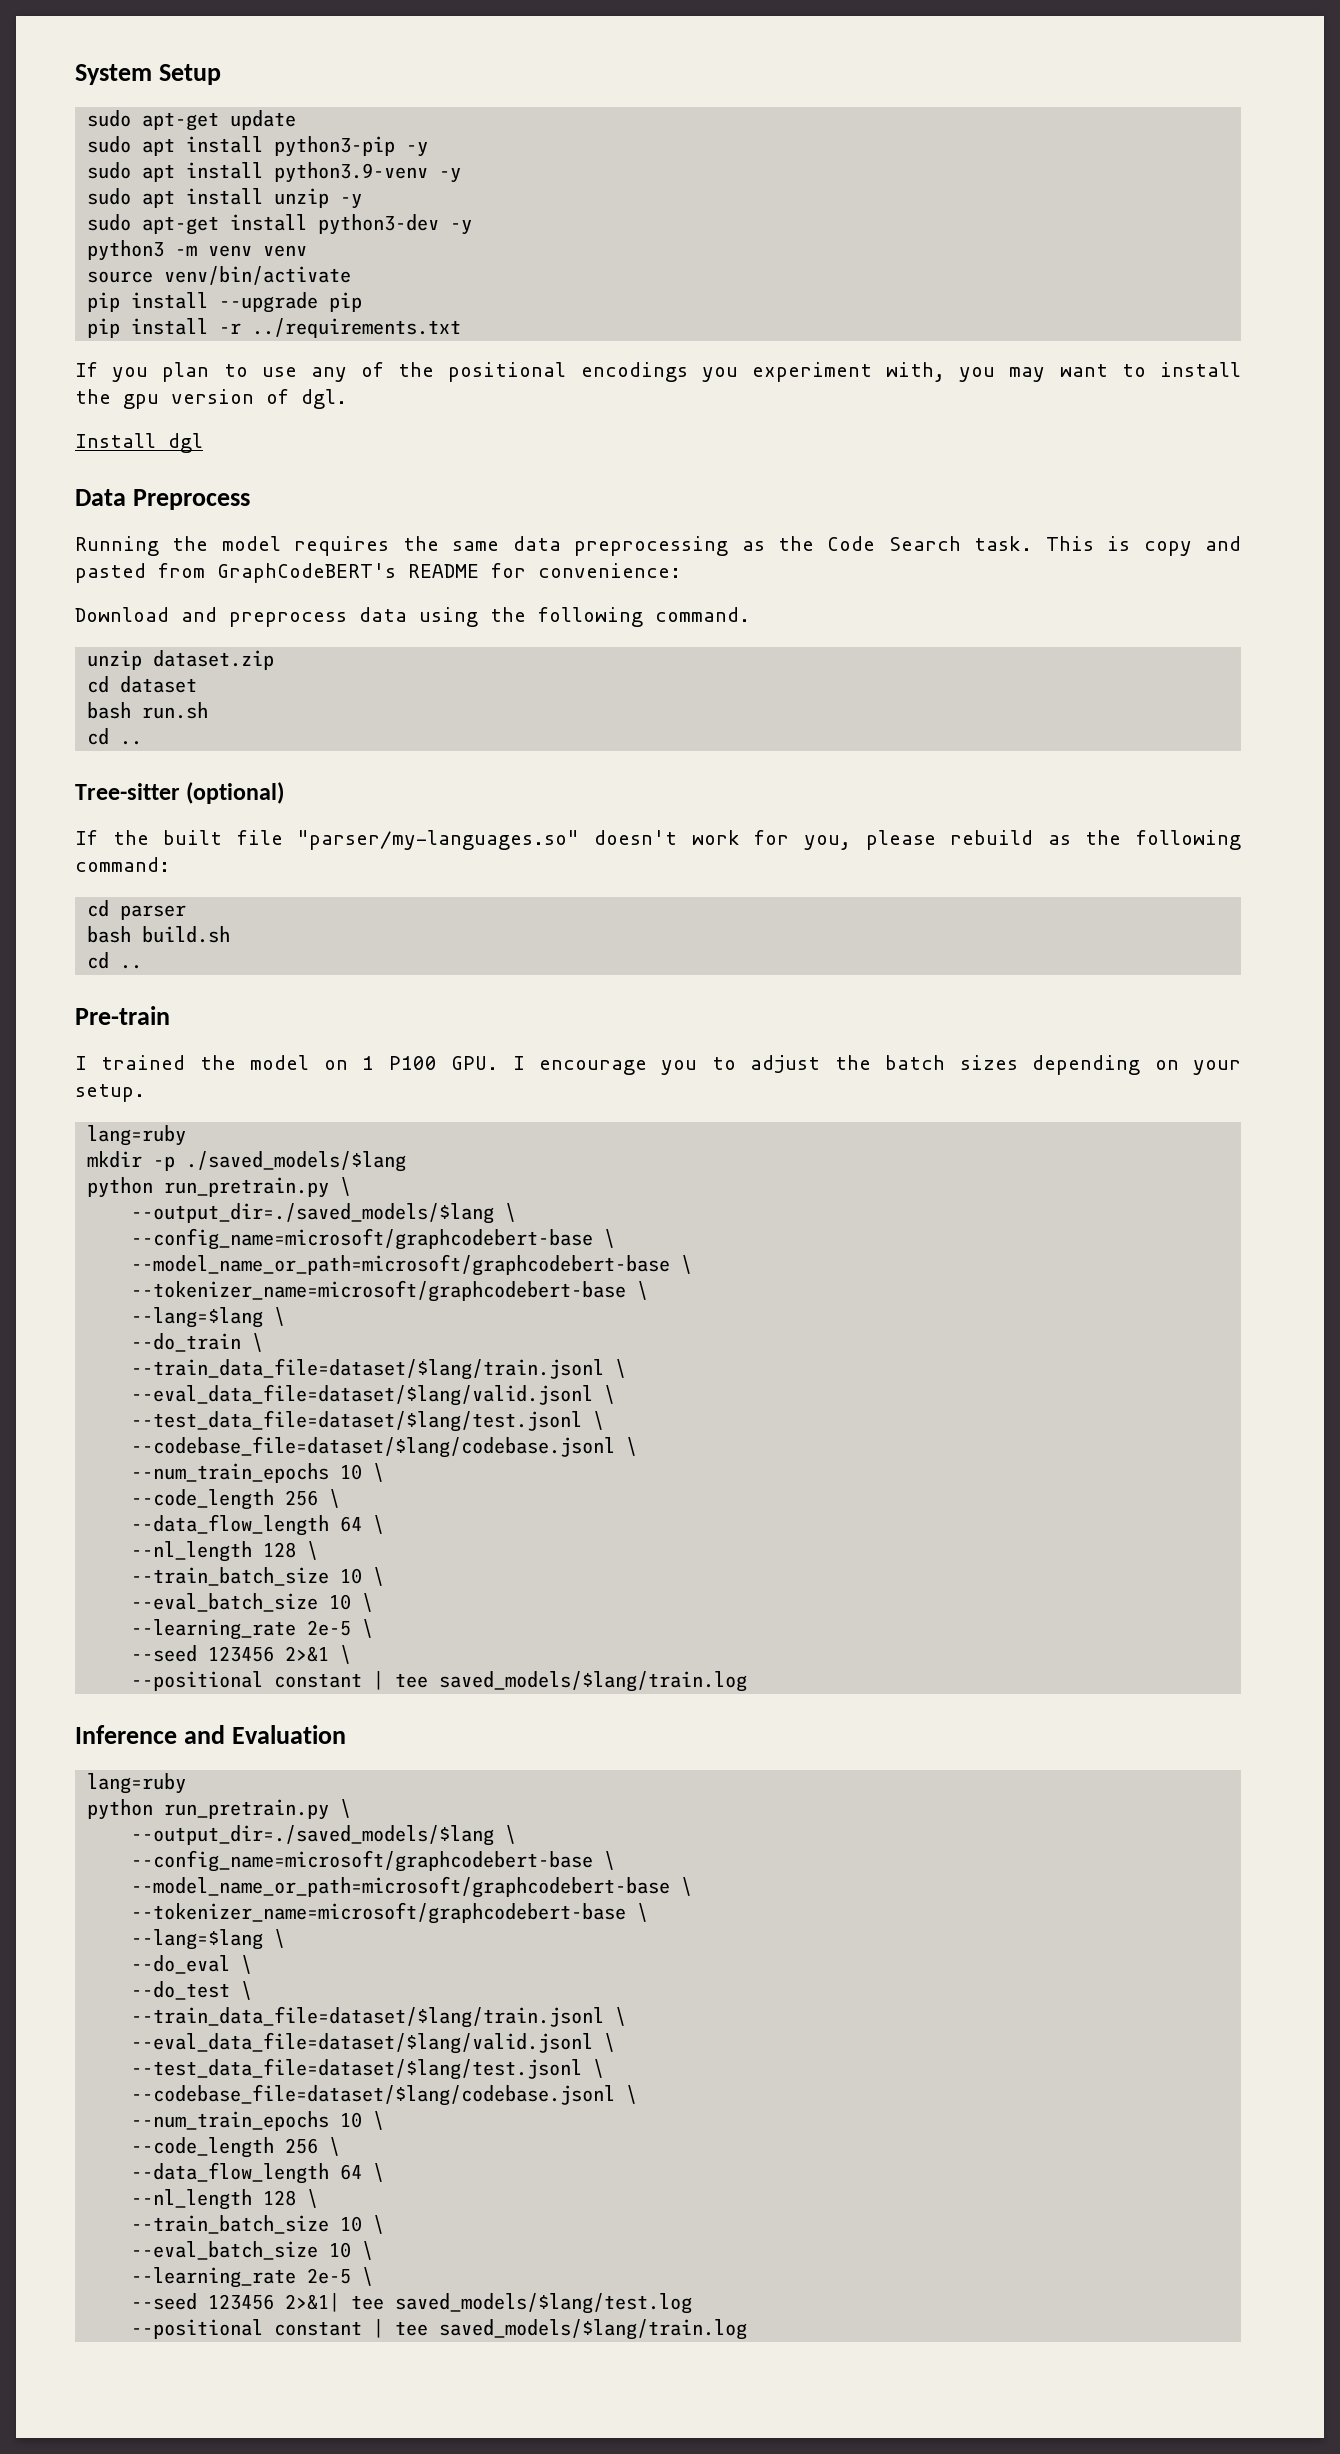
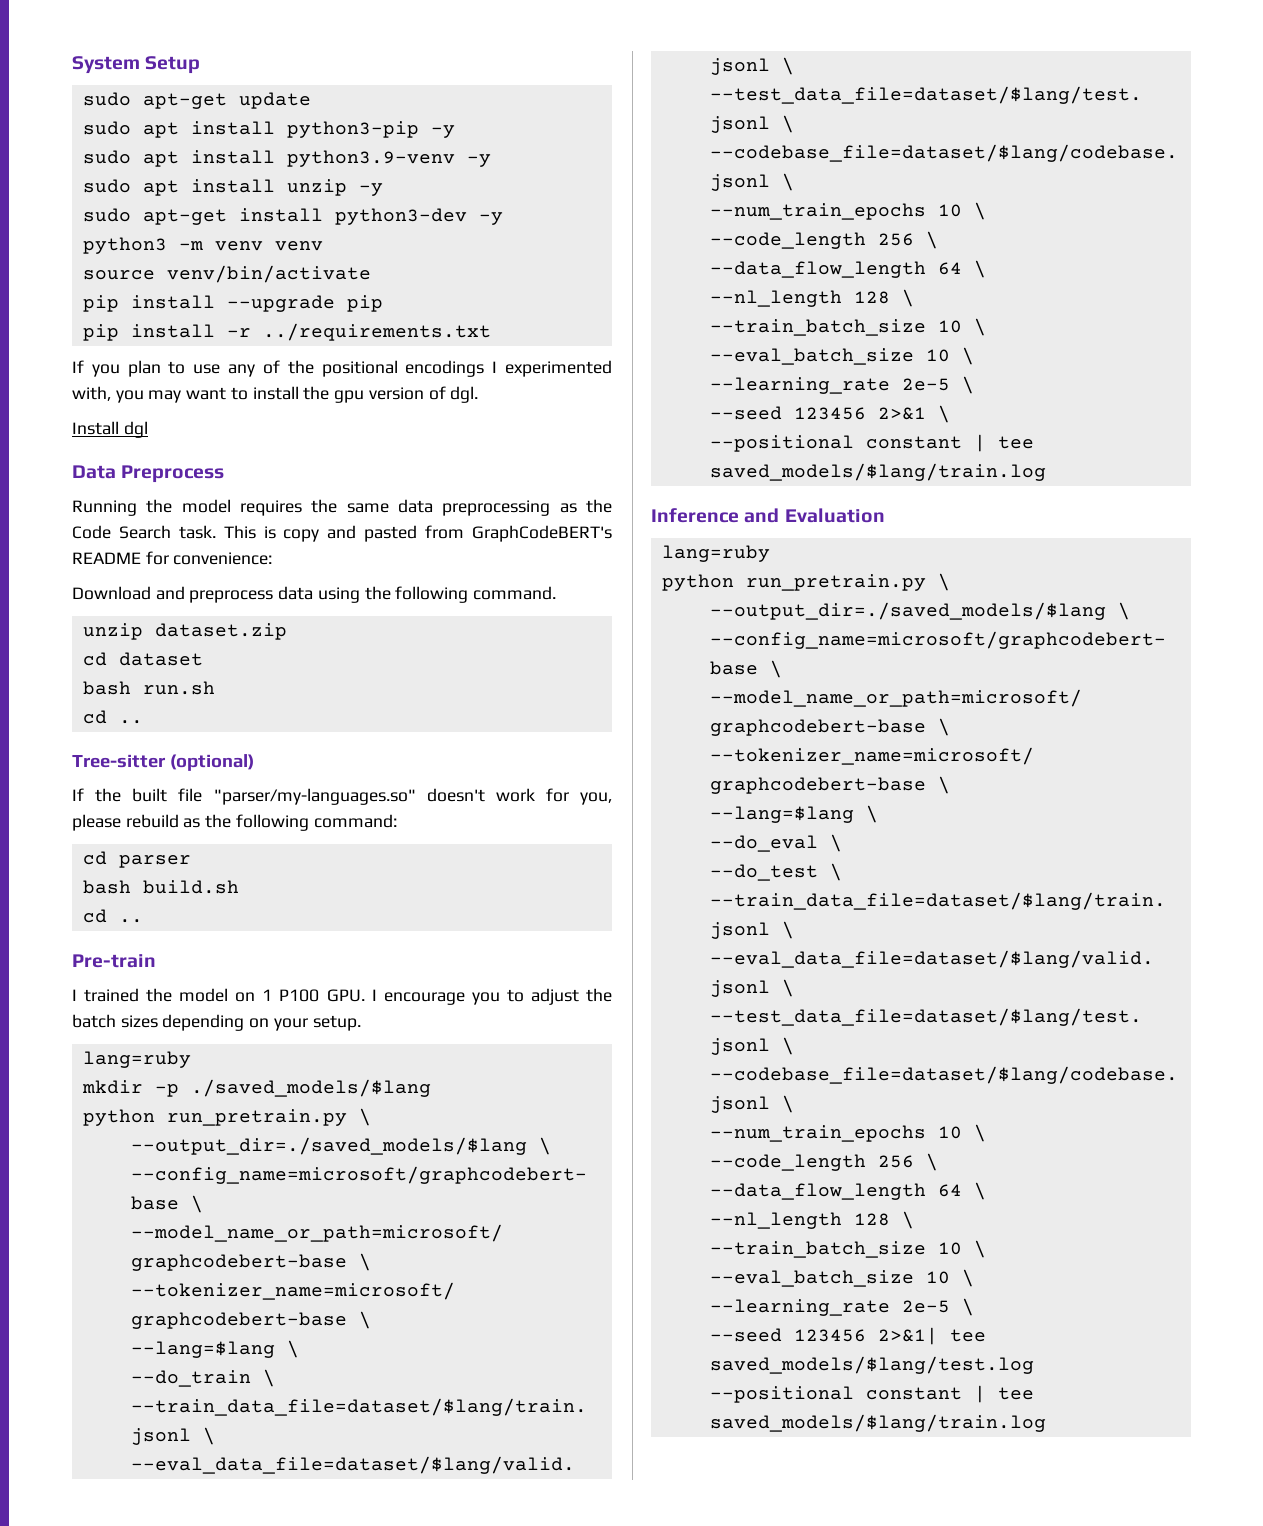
- If you plan to use any of the positional encodings you experiment with, you may want to install the gpu version of dgl.
+ If you plan to use any of the positional encodings I experimented with, you may want to install the gpu version of dgl.

